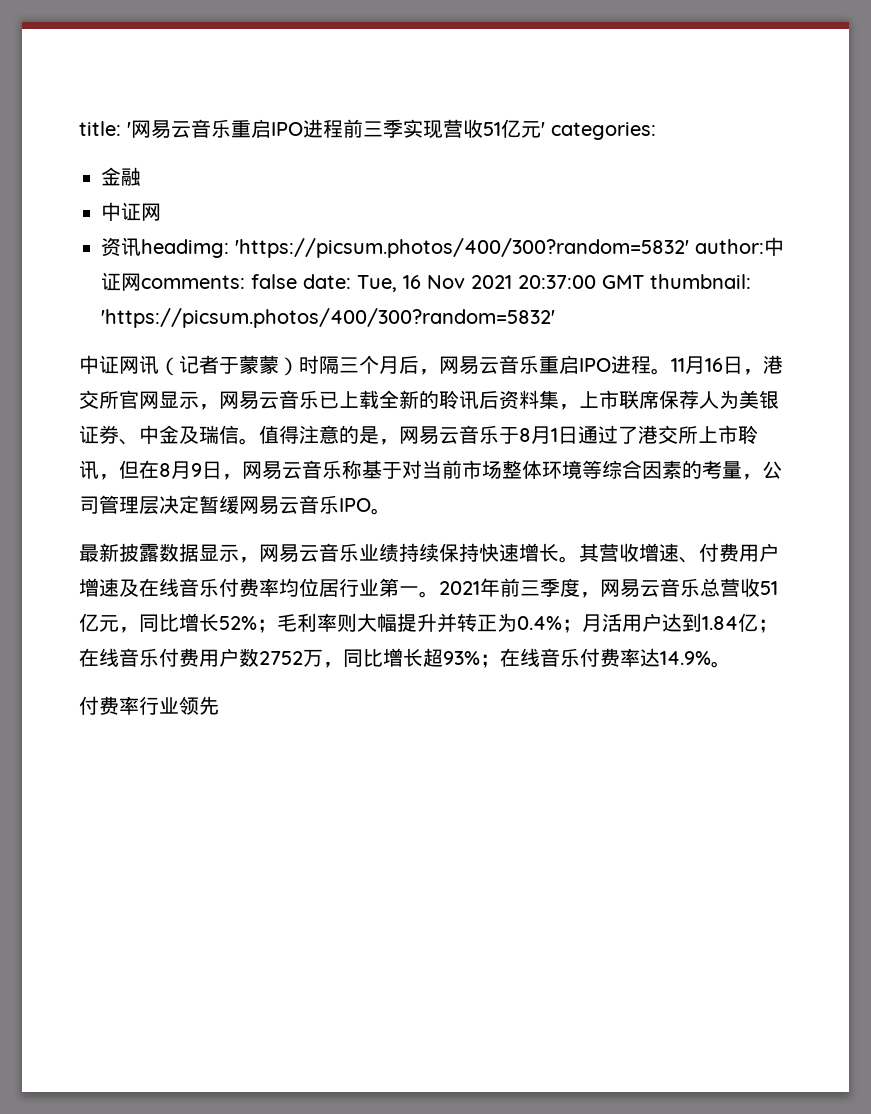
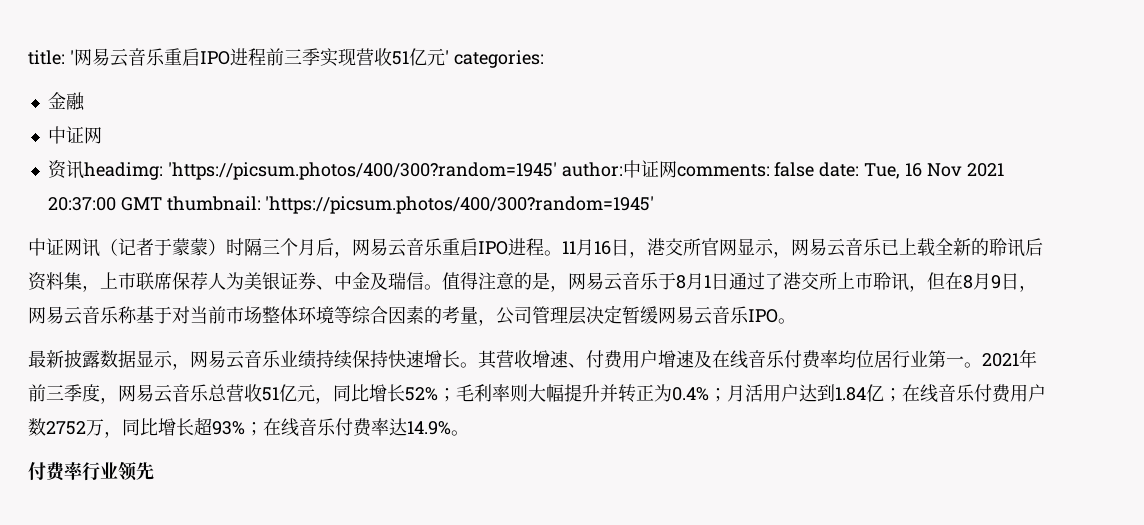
- 资讯headimg: 'https://picsum.photos/400/300?random=5832' author:中证网comments: false date: Tue, 16 Nov 2021 20:37:00 GMT thumbnail: 'https://picsum.photos/400/300?random=5832'
+ 资讯headimg: 'https://picsum.photos/400/300?random=1945' author:中证网comments: false date: Tue, 16 Nov 2021 20:37:00 GMT thumbnail: 'https://picsum.photos/400/300?random=1945'

